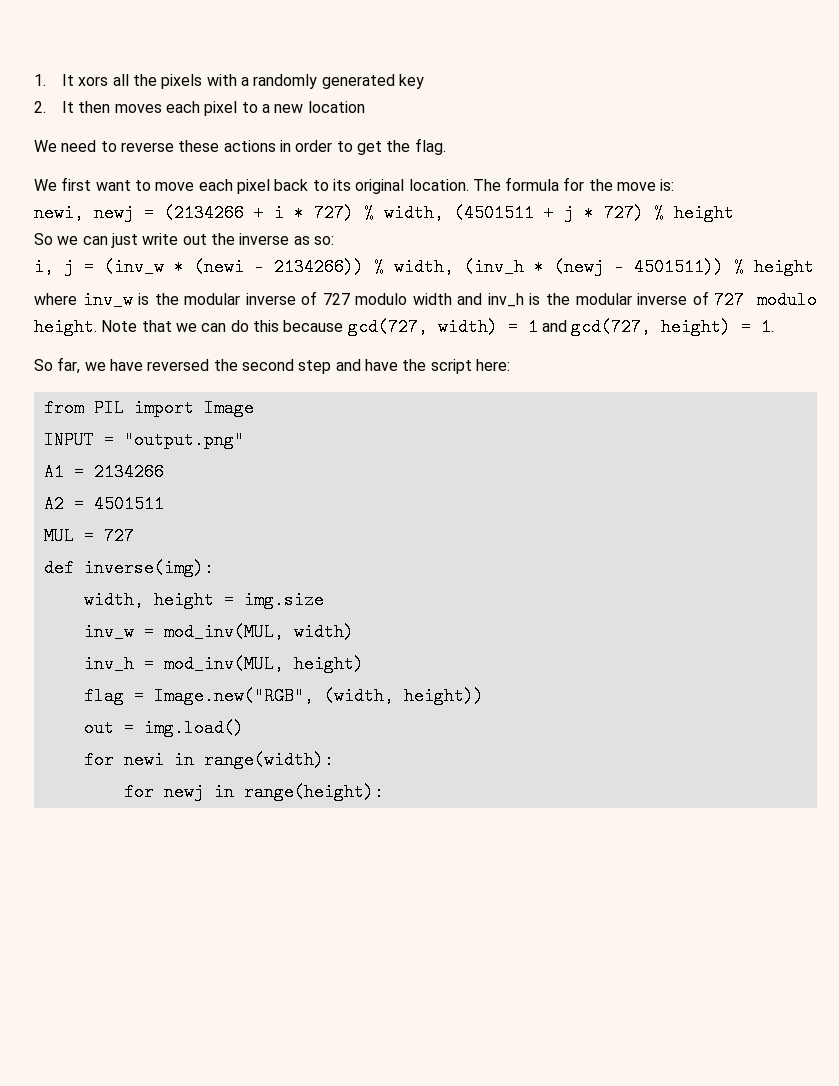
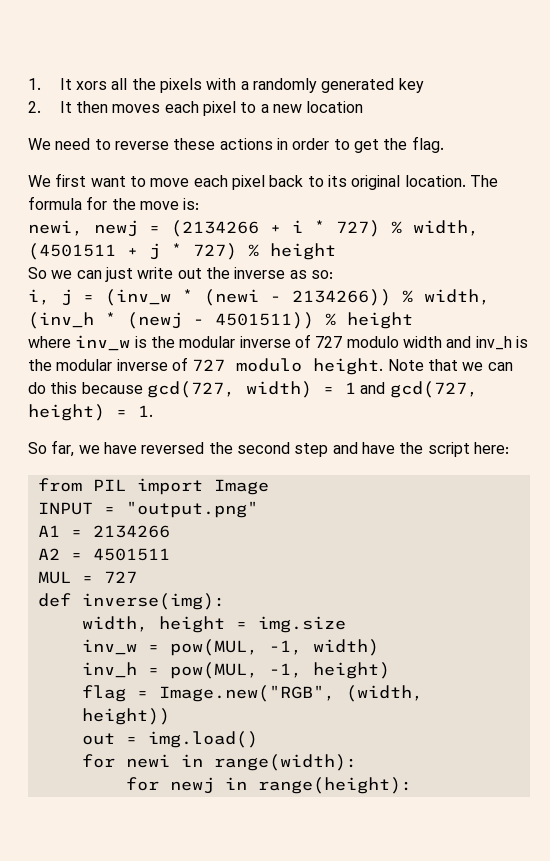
- inv_w = mod_inv(MUL, width)
+ inv_w = pow(MUL, -1, width)
- inv_h = mod_inv(MUL, height)
+ inv_h = pow(MUL, -1, height)

